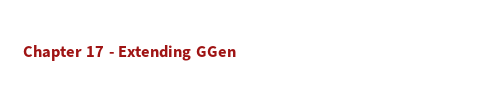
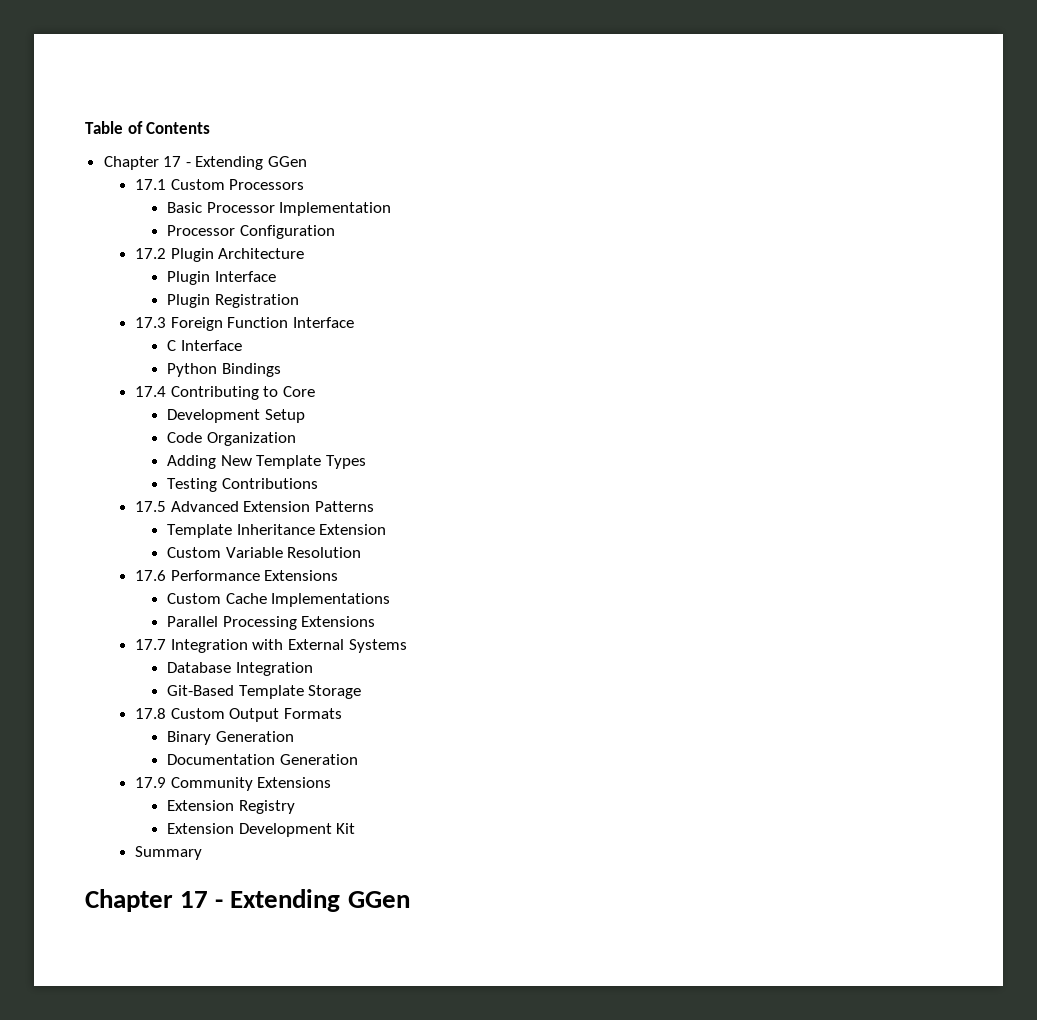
+ Table of Contents
+ Chapter 17 - Extending GGen
+ 17.1 Custom Processors
+ Basic Processor Implementation
+ Processor Configuration
+ 17.2 Plugin Architecture
+ Plugin Interface
+ Plugin Registration
+ 17.3 Foreign Function Interface
+ C Interface
+ Python Bindings
+ 17.4 Contributing to Core
+ Development Setup
+ Code Organization
+ Adding New Template Types
+ Testing Contributions
+ 17.5 Advanced Extension Patterns
+ Template Inheritance Extension
+ Custom Variable Resolution
+ 17.6 Performance Extensions
+ Custom Cache Implementations
+ Parallel Processing Extensions
+ 17.7 Integration with External Systems
+ Database Integration
+ Git-Based Template Storage
+ 17.8 Custom Output Formats
+ Binary Generation
+ Documentation Generation
+ 17.9 Community Extensions
+ Extension Registry
+ Extension Development Kit
+ Summary

